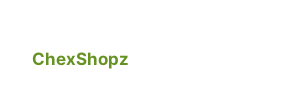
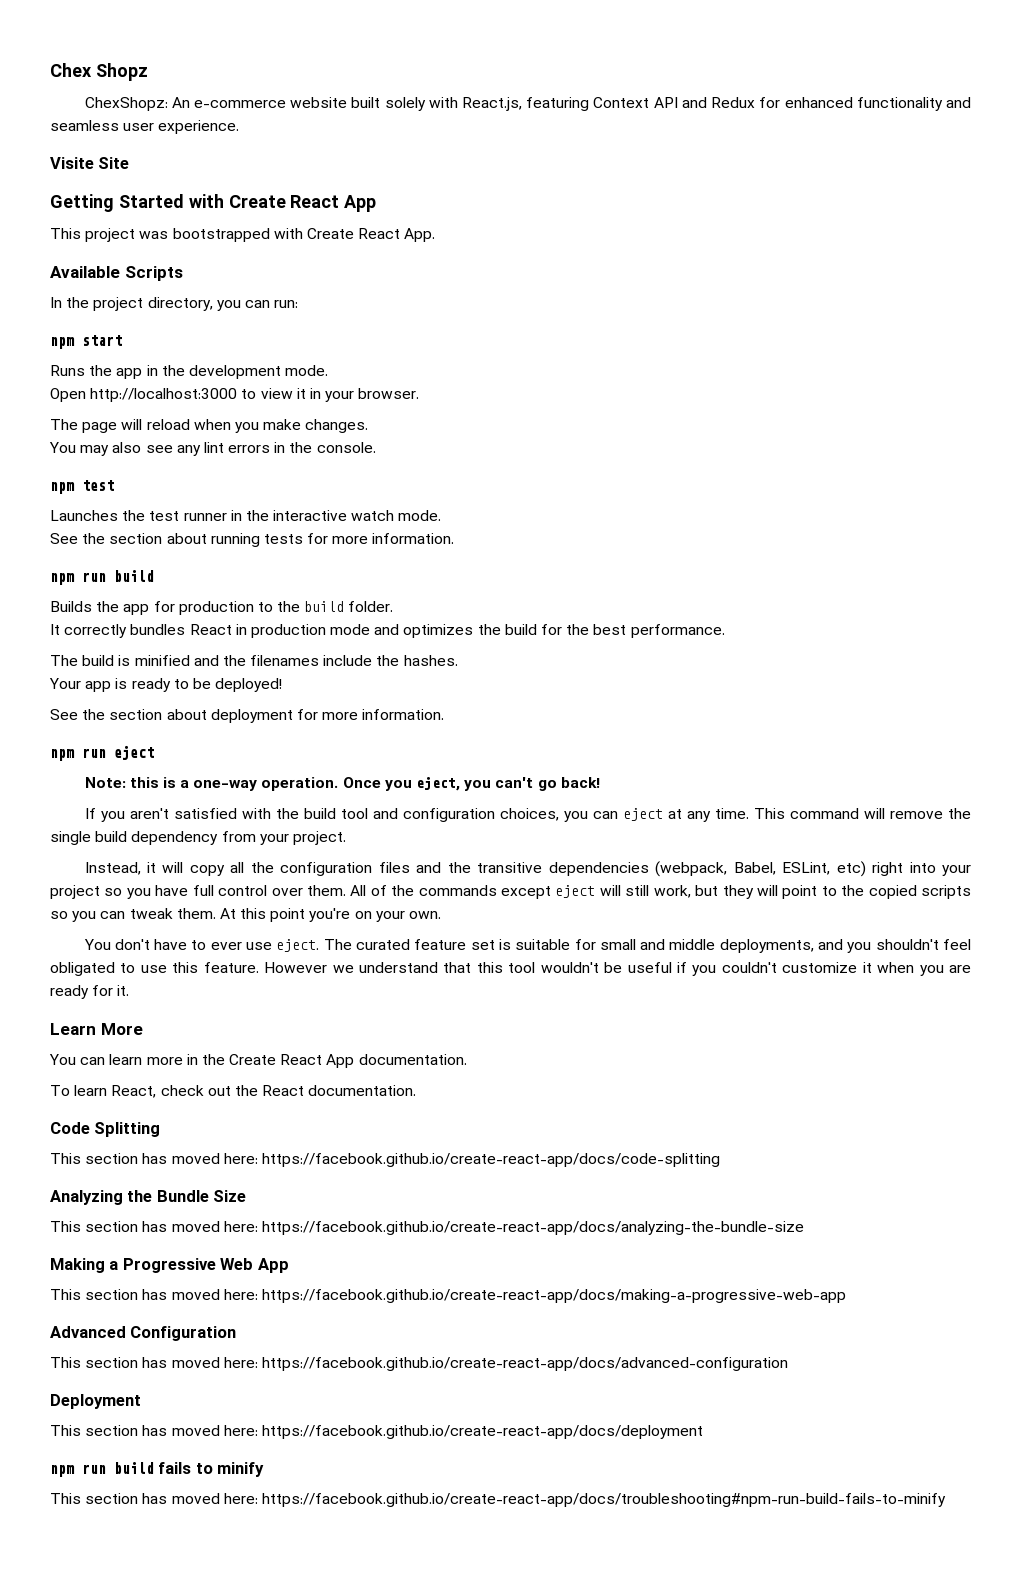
- ChexShopz
+ Chex Shopz
+ ChexShopz: An e-commerce website built solely with React.js, featuring Context API and Redux for enhanced functionality and seamless user experience.
+ Visite Site
+ Getting Started with Create React App
+ This project was bootstrapped with Create React App.
+ Available Scripts
+ In the project directory, you can run:
+ npm start
+ Runs the app in the development mode.
+ Open http://localhost:3000 to view it in your browser.
+ The page will reload when you make changes.
+ You may also see any lint errors in the console.
+ npm test
+ Launches the test runner in the interactive watch mode.
+ See the section about running tests for more information.
+ npm run build
+ Builds the app for production to the build folder.
+ It correctly bundles React in production mode and optimizes the build for the best performance.
+ The build is minified and the filenames include the hashes.
+ Your app is ready to be deployed!
+ See the section about deployment for more information.
+ npm run eject
+ Note: this is a one-way operation. Once you eject, you can't go back!
+ If you aren't satisfied with the build tool and configuration choices, you can eject at any time. This command will remove the single build dependency from your project.
+ Instead, it will copy all the configuration files and the transitive dependencies (webpack, Babel, ESLint, etc) right into your project so you have full control over them. All of the commands except eject will still work, but they will point to the copied scripts so you can tweak them. At this point you're on your own.
+ You don't have to ever use eject. The curated feature set is suitable for small and middle deployments, and you shouldn't feel obligated to use this feature. However we understand that this tool wouldn't be useful if you couldn't customize it when you are ready for it.
+ Learn More
+ You can learn more in the Create React App documentation.
+ To learn React, check out the React documentation.
+ Code Splitting
+ This section has moved here: https://facebook.github.io/create-react-app/docs/code-splitting
+ Analyzing the Bundle Size
+ This section has moved here: https://facebook.github.io/create-react-app/docs/analyzing-the-bundle-size
+ Making a Progressive Web App
+ This section has moved here: https://facebook.github.io/create-react-app/docs/making-a-progressive-web-app
+ Advanced Configuration
+ This section has moved here: https://facebook.github.io/create-react-app/docs/advanced-configuration
+ Deployment
+ This section has moved here: https://facebook.github.io/create-react-app/docs/deployment
+ npm run build fails to minify
+ This section has moved here: https://facebook.github.io/create-react-app/docs/troubleshooting#npm-run-build-fails-to-minify

